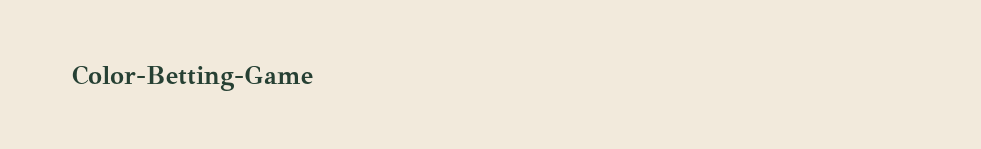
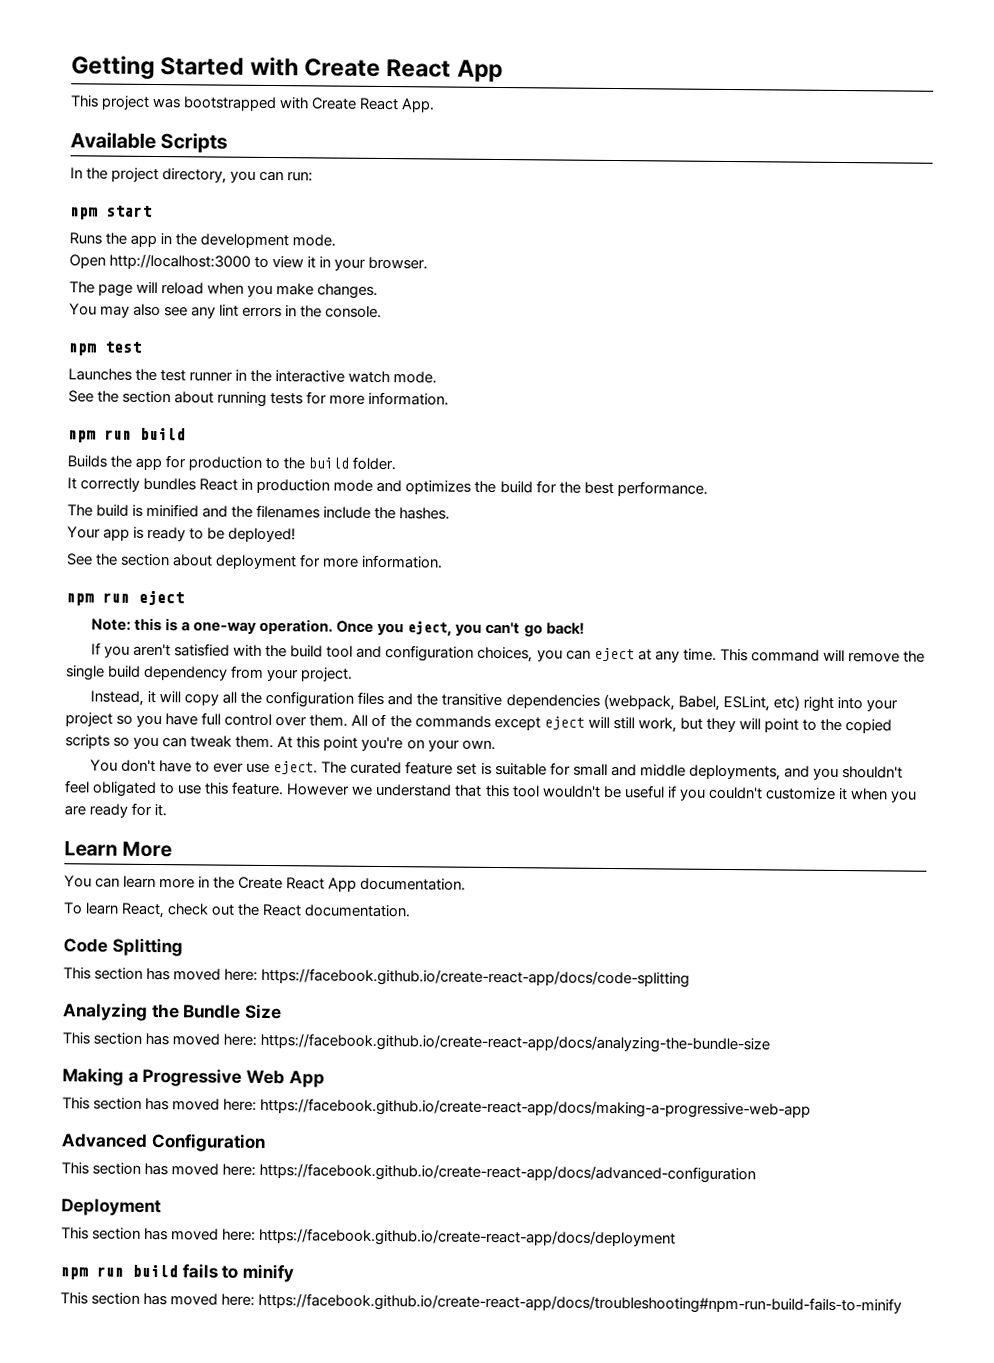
- Color-Betting-Game
+ Getting Started with Create React App
+ This project was bootstrapped with Create React App.
+ Available Scripts
+ In the project directory, you can run:
+ npm start
+ Runs the app in the development mode.
+ Open http://localhost:3000 to view it in your browser.
+ The page will reload when you make changes.
+ You may also see any lint errors in the console.
+ npm test
+ Launches the test runner in the interactive watch mode.
+ See the section about running tests for more information.
+ npm run build
+ Builds the app for production to the build folder.
+ It correctly bundles React in production mode and optimizes the build for the best performance.
+ The build is minified and the filenames include the hashes.
+ Your app is ready to be deployed!
+ See the section about deployment for more information.
+ npm run eject
+ Note: this is a one-way operation. Once you eject, you can't go back!
+ If you aren't satisfied with the build tool and configuration choices, you can eject at any time. This command will remove the single build dependency from your project.
+ Instead, it will copy all the configuration files and the transitive dependencies (webpack, Babel, ESLint, etc) right into your project so you have full control over them. All of the commands except eject will still work, but they will point to the copied scripts so you can tweak them. At this point you're on your own.
+ You don't have to ever use eject. The curated feature set is suitable for small and middle deployments, and you shouldn't feel obligated to use this feature. However we understand that this tool wouldn't be useful if you couldn't customize it when you are ready for it.
+ Learn More
+ You can learn more in the Create React App documentation.
+ To learn React, check out the React documentation.
+ Code Splitting
+ This section has moved here: https://facebook.github.io/create-react-app/docs/code-splitting
+ Analyzing the Bundle Size
+ This section has moved here: https://facebook.github.io/create-react-app/docs/analyzing-the-bundle-size
+ Making a Progressive Web App
+ This section has moved here: https://facebook.github.io/create-react-app/docs/making-a-progressive-web-app
+ Advanced Configuration
+ This section has moved here: https://facebook.github.io/create-react-app/docs/advanced-configuration
+ Deployment
+ This section has moved here: https://facebook.github.io/create-react-app/docs/deployment
+ npm run build fails to minify
+ This section has moved here: https://facebook.github.io/create-react-app/docs/troubleshooting#npm-run-build-fails-to-minify

